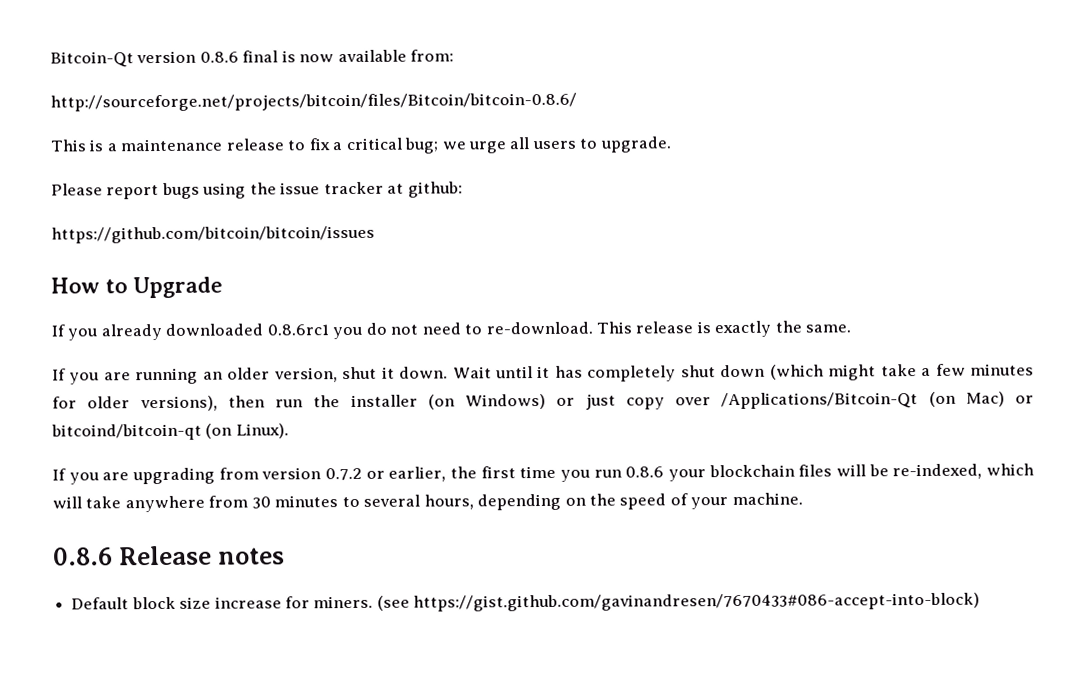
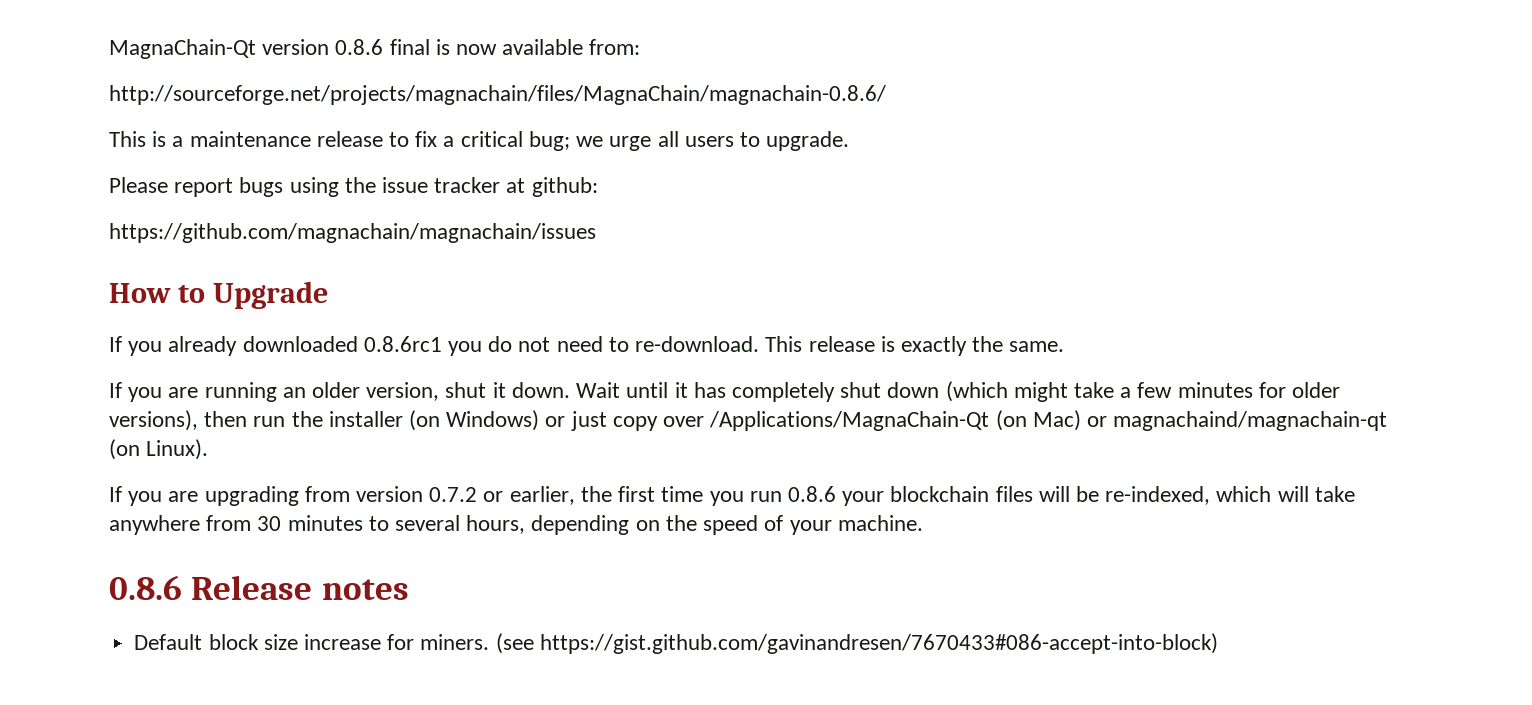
- Bitcoin-Qt version 0.8.6 final is now available from:
+ MagnaChain-Qt version 0.8.6 final is now available from:
- http://sourceforge.net/projects/bitcoin/files/Bitcoin/bitcoin-0.8.6/
+ http://sourceforge.net/projects/magnachain/files/MagnaChain/magnachain-0.8.6/
- https://github.com/bitcoin/bitcoin/issues
+ https://github.com/magnachain/magnachain/issues
- Wait until it has completely shut down (which might take a few minutes for older versions), then run the installer (on Windows) or just copy over /Applications/Bitcoin-Qt (on Mac) or bitcoind/bitcoin-qt (on Linux).
+ Wait until it has completely shut down (which might take a few minutes for older versions), then run the installer (on Windows) or just copy over /Applications/MagnaChain-Qt (on Mac) or magnachaind/magnachain-qt (on Linux).

